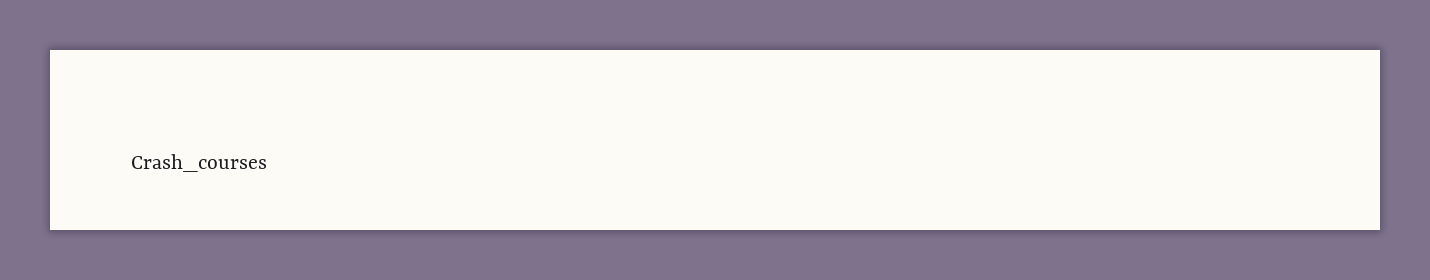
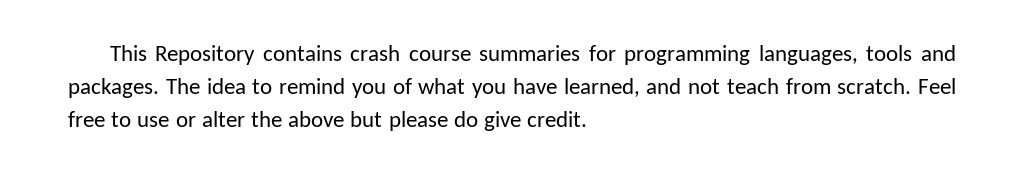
- Crash_courses
+ This Repository contains crash course summaries for programming languages, tools and packages. The idea to remind you of what you have learned, and not teach from scratch. Feel free to use or alter the above but please do give credit.

